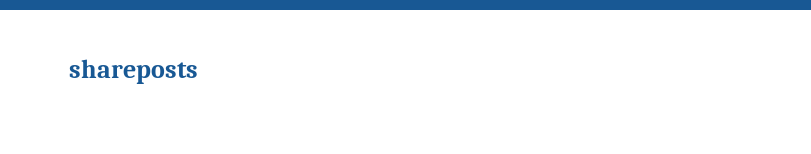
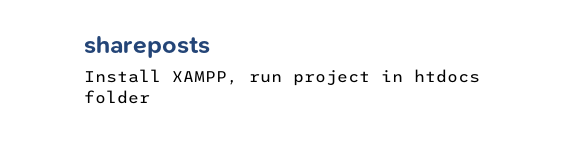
+ Install XAMPP, run project in htdocs folder

